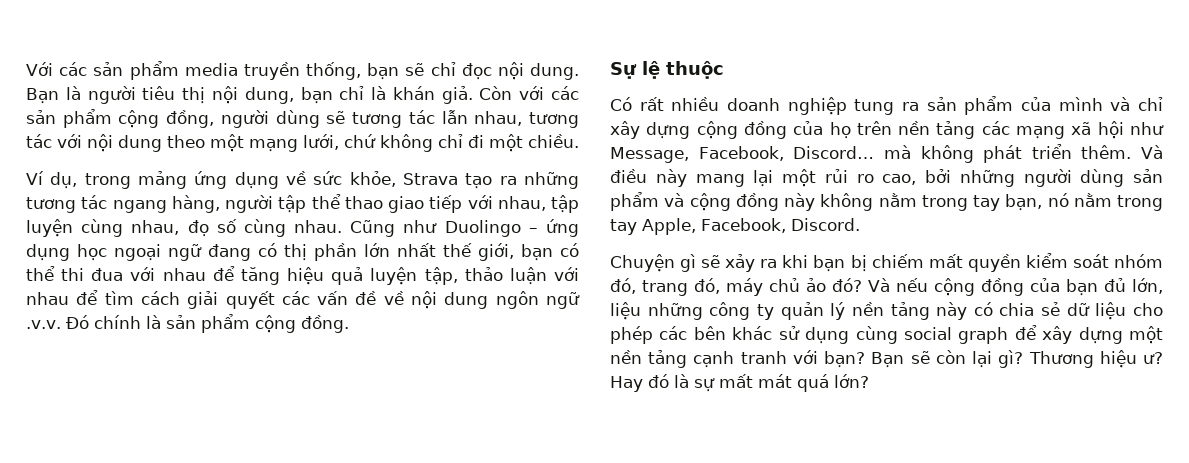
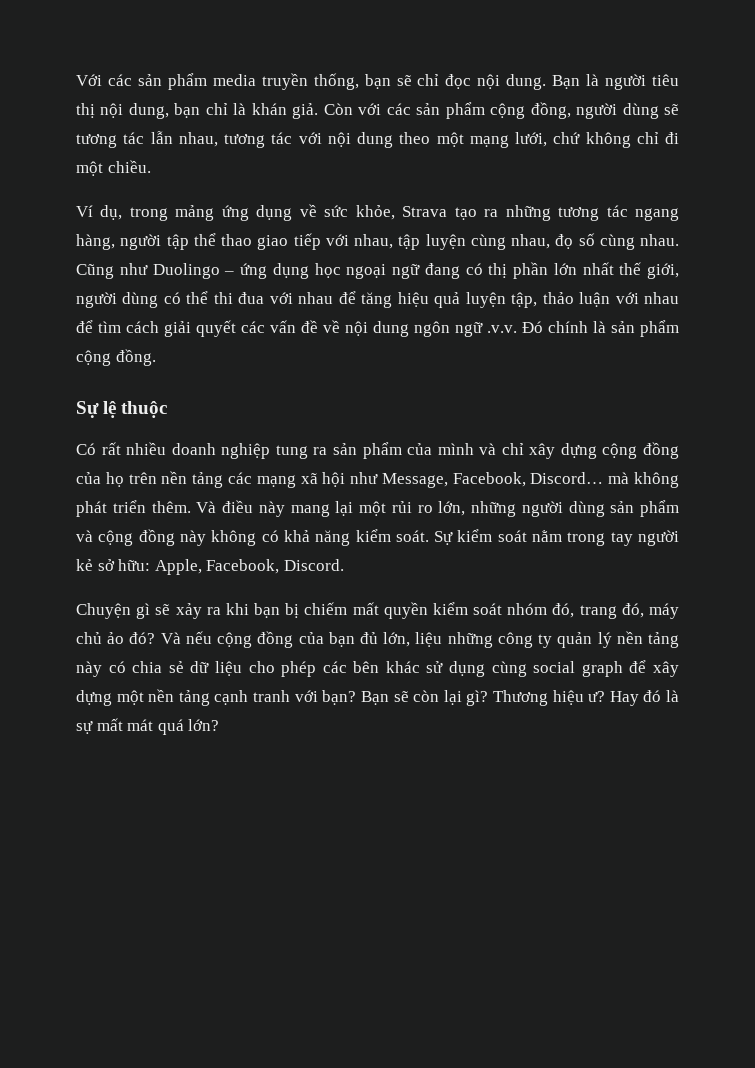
- Cũng như Duolingo – ứng dụng học ngoại ngữ đang có thị phần lớn nhất thế giới, bạn có thể thi đua với nhau để tăng hiệu quả luyện tập, thảo luận với nhau để tìm cách giải quyết các vấn đề về nội dung ngôn ngữ .v.v. Đó chính là sản phẩm cộng đồng.
+ Cũng như Duolingo – ứng dụng học ngoại ngữ đang có thị phần lớn nhất thế giới, người dùng có thể thi đua với nhau để tăng hiệu quả luyện tập, thảo luận với nhau để tìm cách giải quyết các vấn đề về nội dung ngôn ngữ .v.v. Đó chính là sản phẩm cộng đồng.
- Và điều này mang lại một rủi ro cao, bởi những người dùng sản phẩm và cộng đồng này không nằm trong tay bạn, nó nằm trong tay Apple, Facebook, Discord.
+ Và điều này mang lại một rủi ro lớn, những người dùng sản phẩm và cộng đồng này không có khả năng kiểm soát. Sự kiểm soát nằm trong tay người kẻ sở hữu: Apple, Facebook, Discord.

